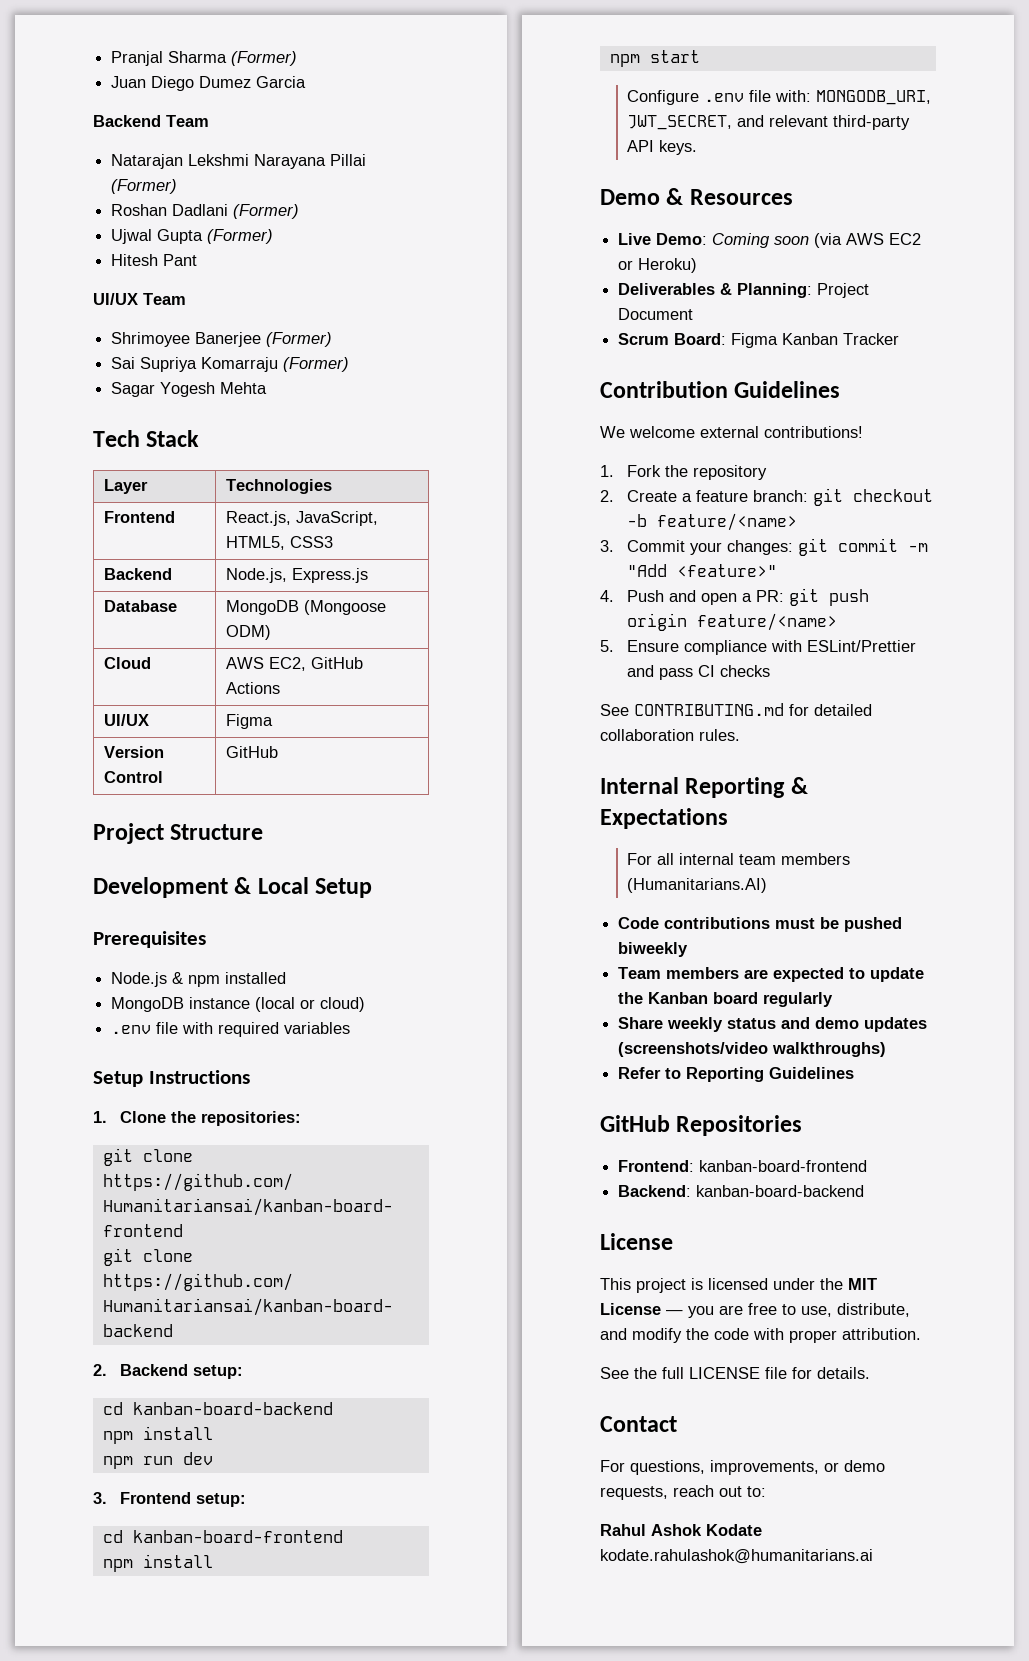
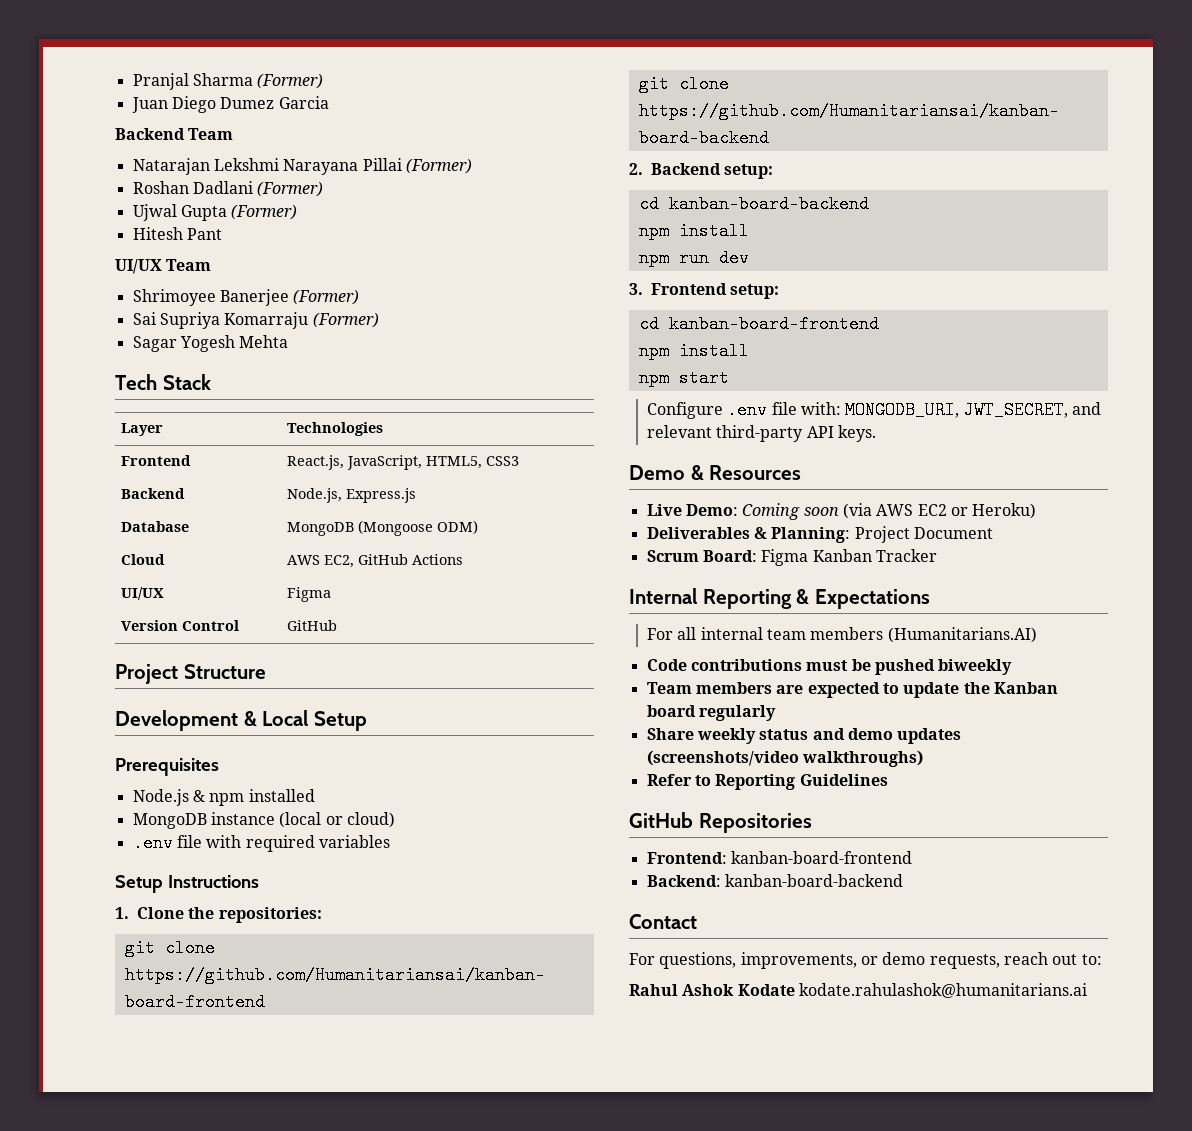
- Contribution Guidelines
- We welcome external contributions!
- 1. Fork the repository
- 2. Create a feature branch: git checkout -b feature/<name>
- 3. Commit your changes: git commit -m "Add <feature>"
- 4. Push and open a PR: git push origin feature/<name>
- 5. Ensure compliance with ESLint/Prettier and pass CI checks
- See CONTRIBUTING.md for detailed collaboration rules.
  Backend: kanban-board-backend
- License
- This project is licensed under the MIT License — you are free to use, distribute, and modify the code with proper attribution.
- See the full LICENSE file for details.

